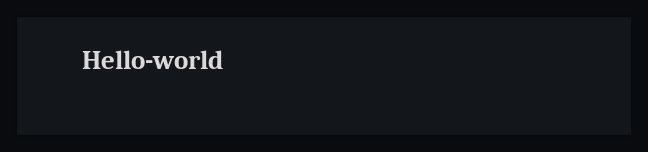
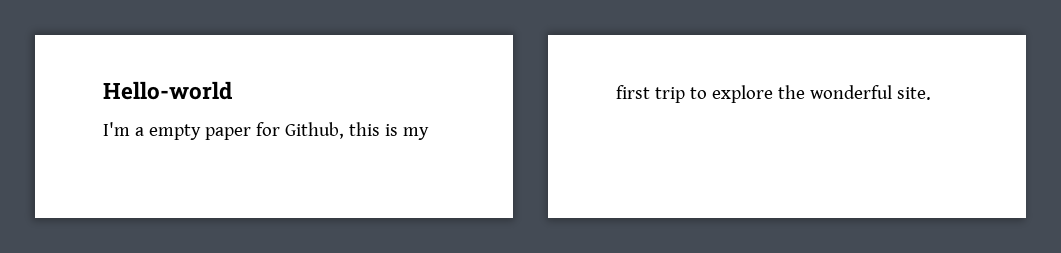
+ I'm a empty paper for Github, this is my first trip to explore the wonderful site.

